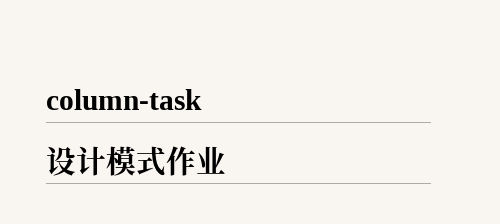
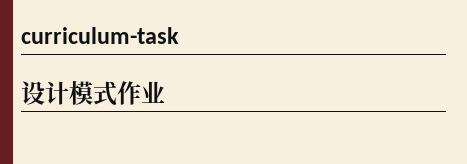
- column-task
+ curriculum-task

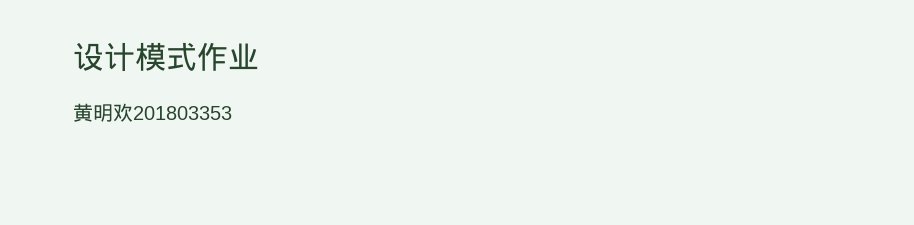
- curriculum-task
+ 黄明欢201803353

